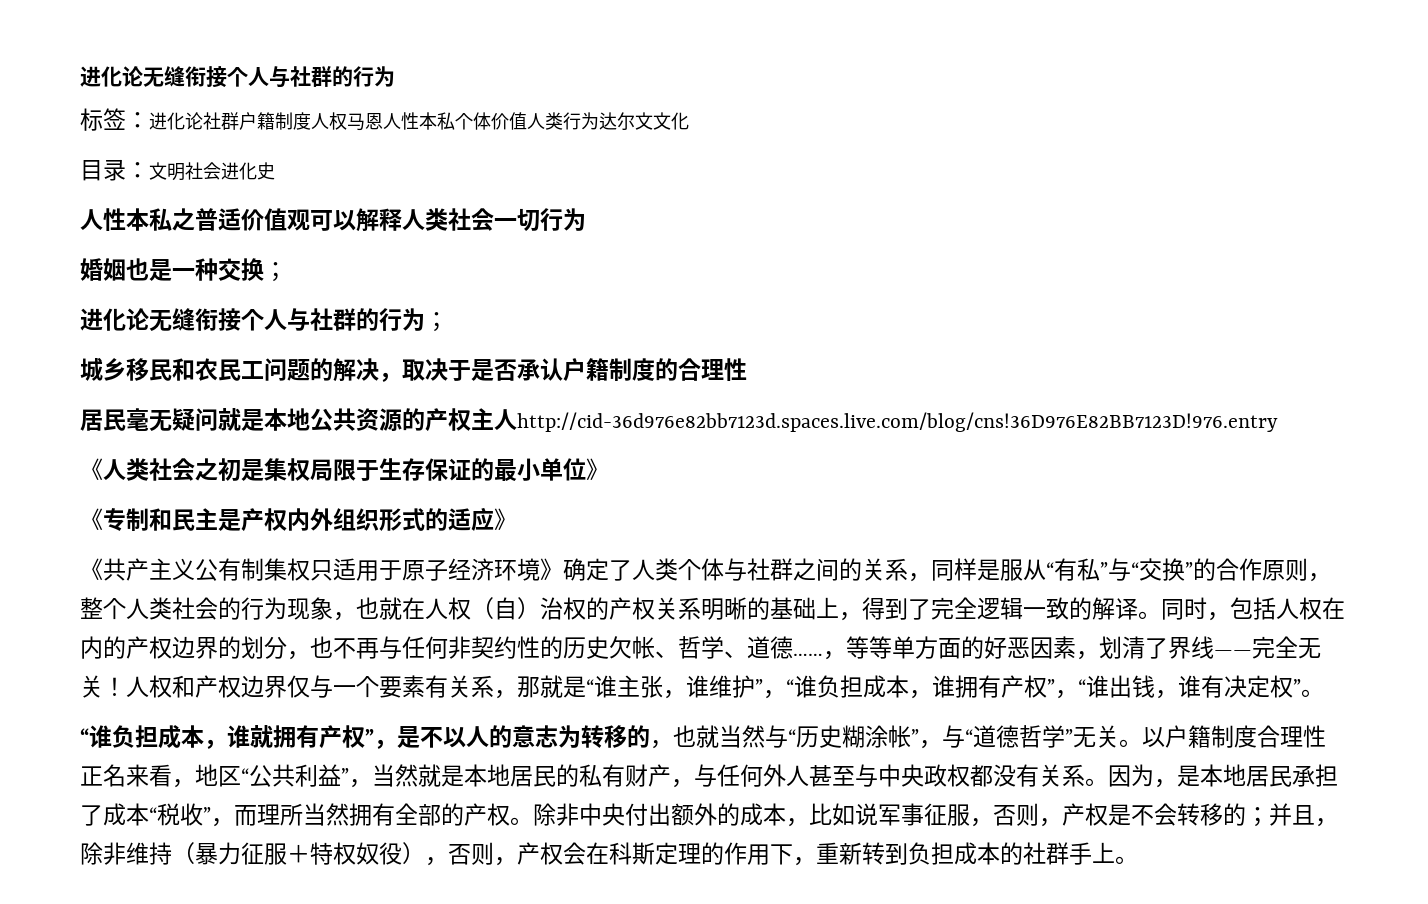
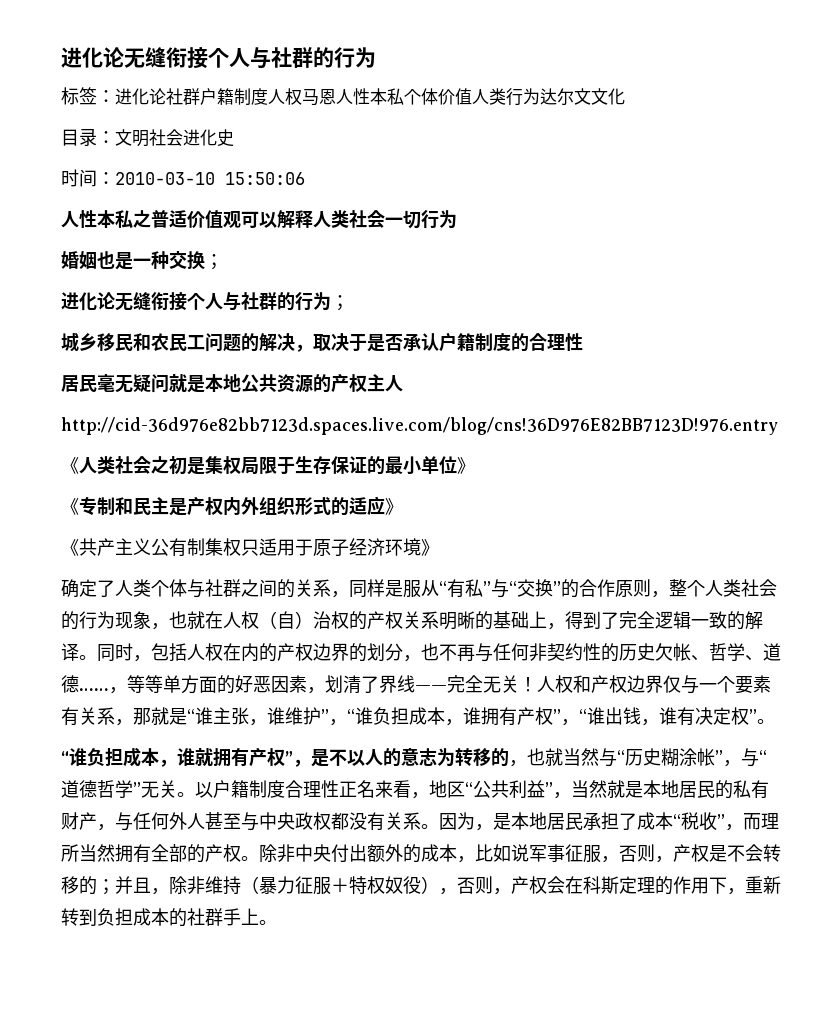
+ 时间：2010-03-10 15:50:06
- 居民毫无疑问就是本地公共资源的产权主人http://cid-36d976e82bb7123d.spaces.live.com/blog/cns!36D976E82BB7123D!976.entry
+ 居民毫无疑问就是本地公共资源的产权主人
+ http://cid-36d976e82bb7123d.spaces.live.com/blog/cns!36D976E82BB7123D!976.entry
- 《共产主义公有制集权只适用于原子经济环境》确定了人类个体与社群之间的关系，同样是服从“有私”与“交换”的合作原则，整个人类社会的行为现象，也就在人权（自）治权的产权关系明晰的基础上，得到了完全逻辑一致的解译。
+ 《共产主义公有制集权只适用于原子经济环境》
+ 确定了人类个体与社群之间的关系，同样是服从“有私”与“交换”的合作原则，整个人类社会的行为现象，也就在人权（自）治权的产权关系明晰的基础上，得到了完全逻辑一致的解译。

